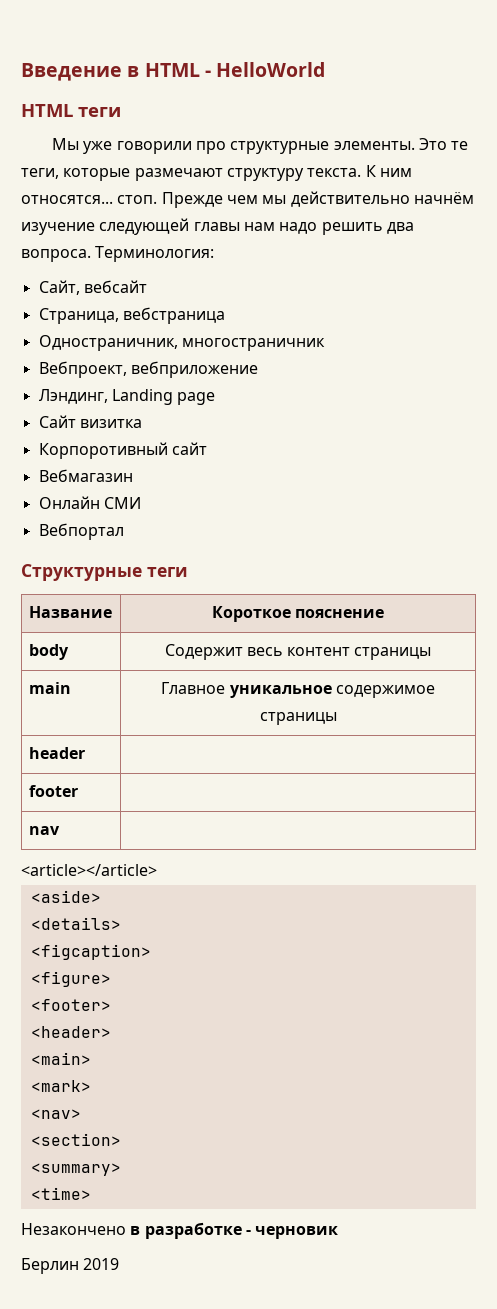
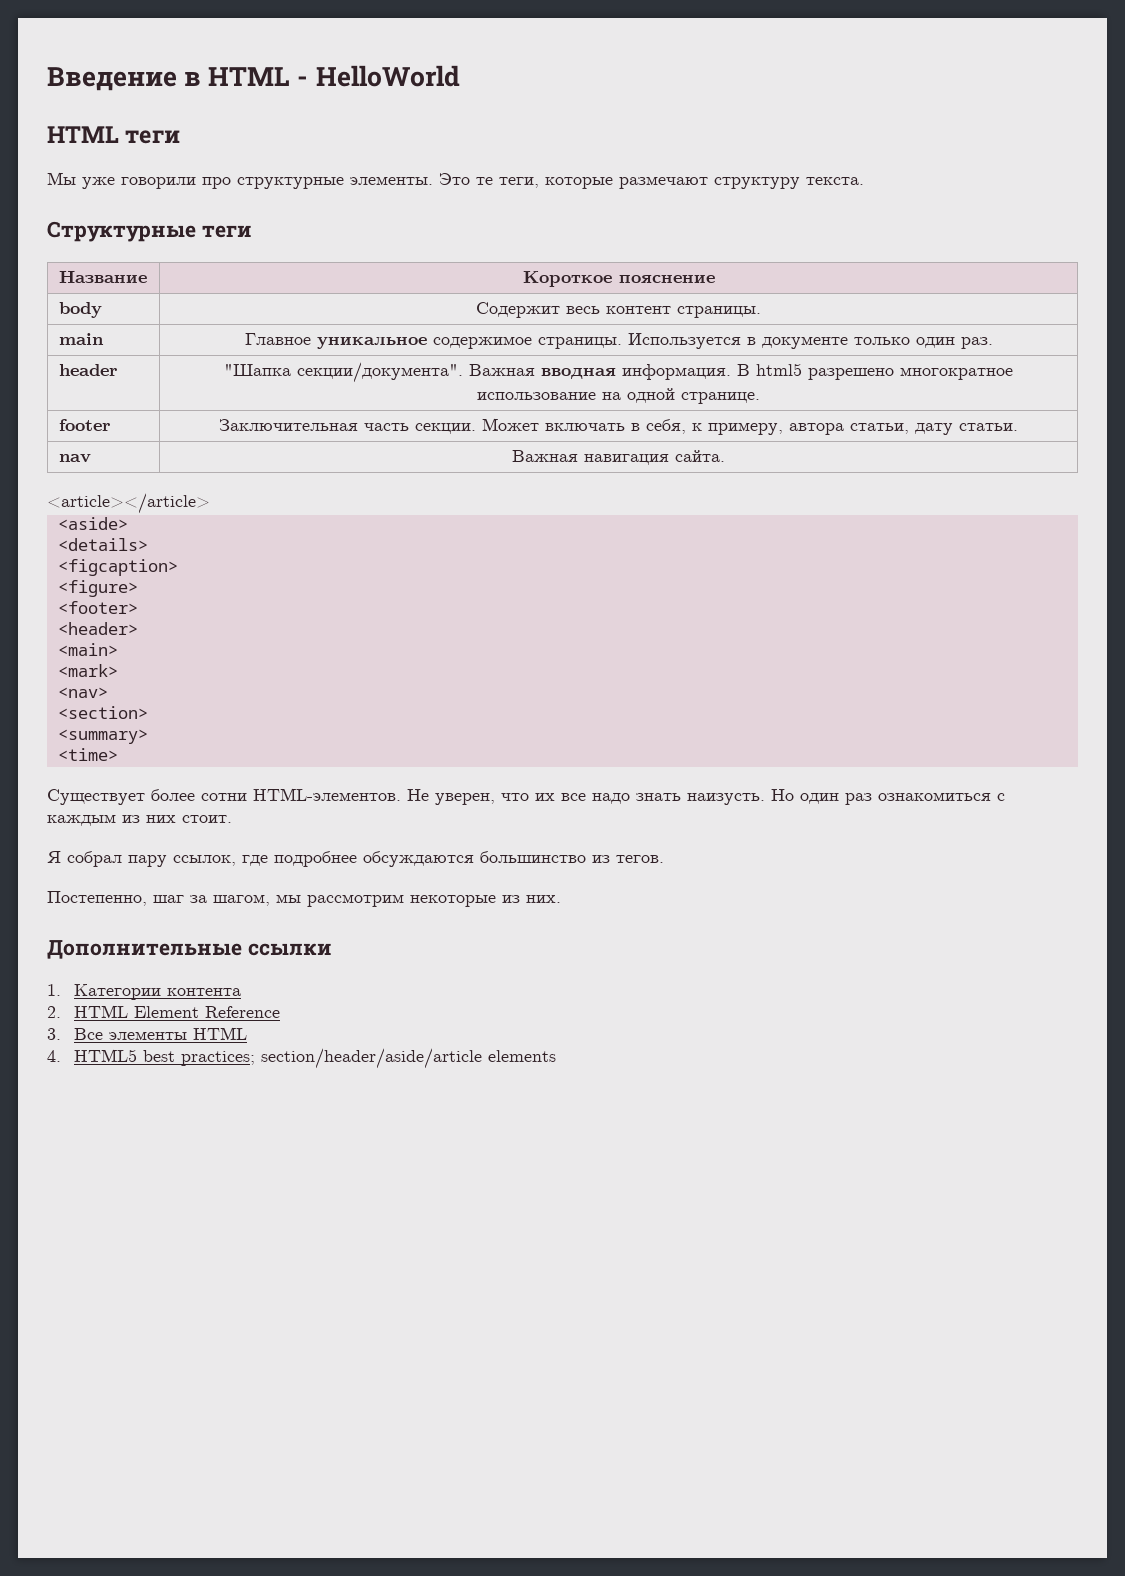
- К ним относятся... стоп. Прежде чем мы действительно начнём изучение следующей главы нам надо решить два вопроса. Терминология:
- Сайт, вебсайт
- Страница, вебстраница
- Одностраничник, многостраничник
- Вебпроект, вебприложение
- Лэндинг, Landing page
- Сайт визитка
- Корпоротивный сайт
- Вебмагазин
- Онлайн СМИ
- Вебпортал
- body | Содержит весь контент страницы
+ body | Содержит весь контент страницы.
- main | Главное уникальное содержимое страницы
- header |
- footer |
- nav |
+ main | Главное уникальное содержимое страницы. Используется в документе только один раз.
+ header | "Шапка секции/документа". Важная вводная информация. В html5 разрешено многократное использование на одной странице.
+ footer | Заключительная часть секции. Может включать в себя, к примеру, автора статьи, дату статьи.
+ nav | Важная навигация сайта.
- Незакончено в разработке - черновик
- Берлин 2019
+ Существует более сотни HTML-элементов. Не уверен, что их все надо знать наизусть. Но один раз ознакомиться с каждым из них стоит.
+ Я собрал пару ссылок, где подробнее обсуждаются большинство из тегов.
+ Постепенно, шаг за шагом, мы рассмотрим некоторые из них.
+ Дополнительные ссылки
+ 1. Категории контента
+ 2. HTML Element Reference
+ 3. Все элементы HTML
+ 4. HTML5 best practices; section/header/aside/article elements

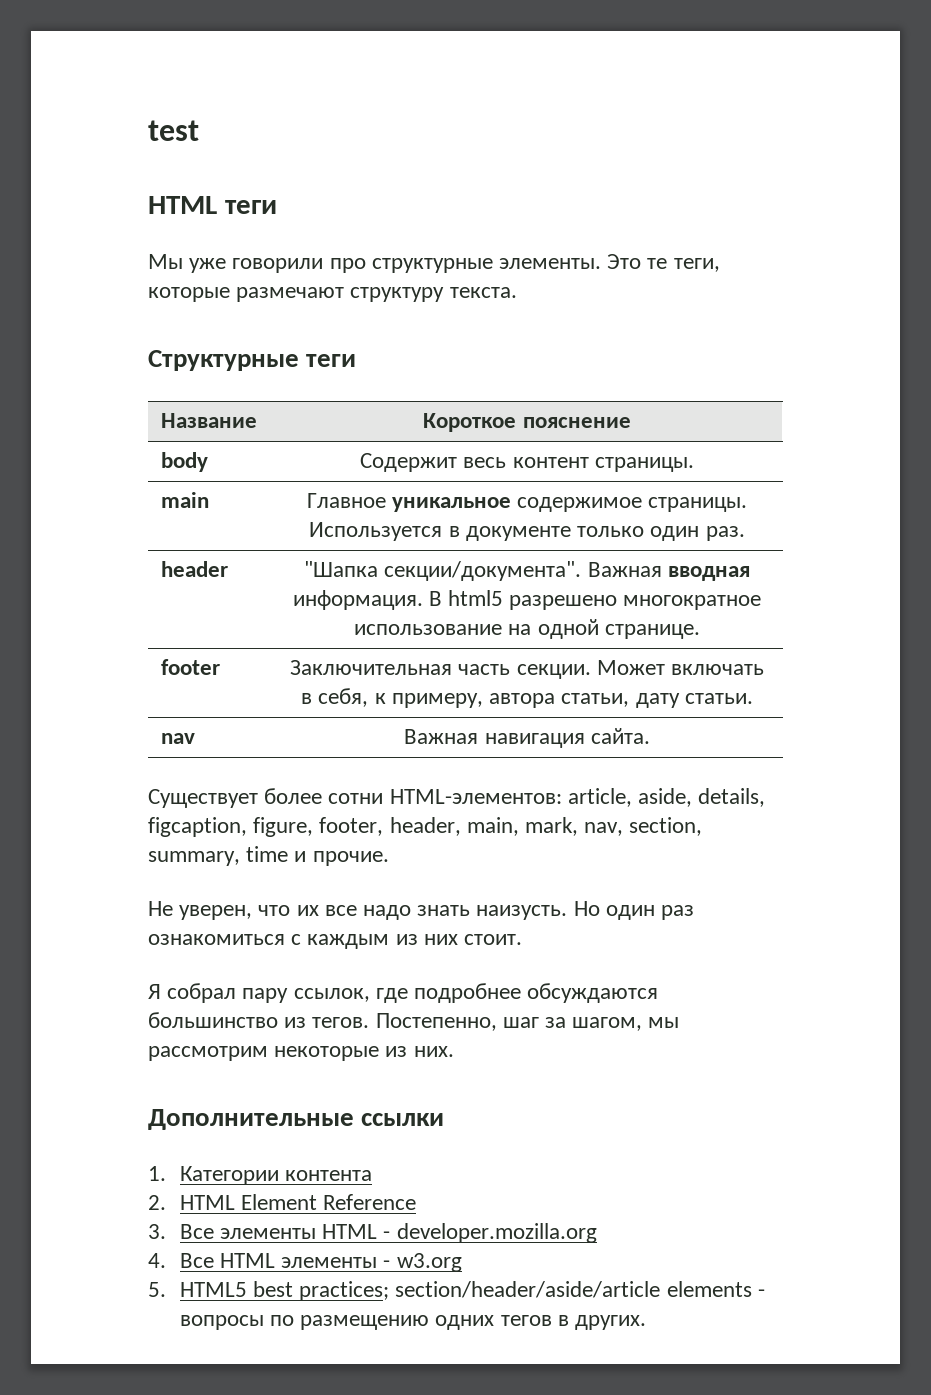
- Введение в HTML - HelloWorld
+ test
- <article></article>
- <aside>
- <details>
- <figcaption>
- <figure>
- <footer>
- <header>
- <main>
- <mark>
- <nav>
- <section>
- <summary>
- <time>
- Существует более сотни HTML-элементов. Не уверен, что их все надо знать наизусть.
+ Существует более сотни HTML-элементов: article, aside, details, figcaption, figure, footer, header, main, mark, nav, section, summary, time и прочие.
+ Не уверен, что их все надо знать наизусть.
- Я собрал пару ссылок, где подробнее обсуждаются большинство из тегов.
- Постепенно, шаг за шагом, мы рассмотрим некоторые из них.
+ Я собрал пару ссылок, где подробнее обсуждаются большинство из тегов. Постепенно, шаг за шагом, мы рассмотрим некоторые из них.
- 3. Все элементы HTML
- 4. HTML5 best practices; section/header/aside/article elements
+ 3. Все элементы HTML - developer.mozilla.org
+ 4. Все HTML элементы - w3.org
+ 5. HTML5 best practices; section/header/aside/article elements - вопросы по размещению одних тегов в других.

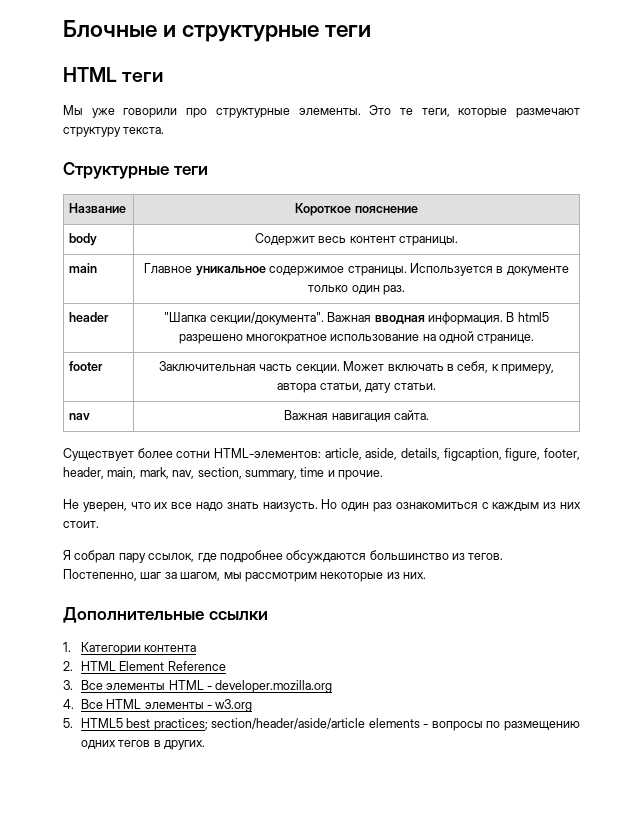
- test
+ Блочные и структурные теги

